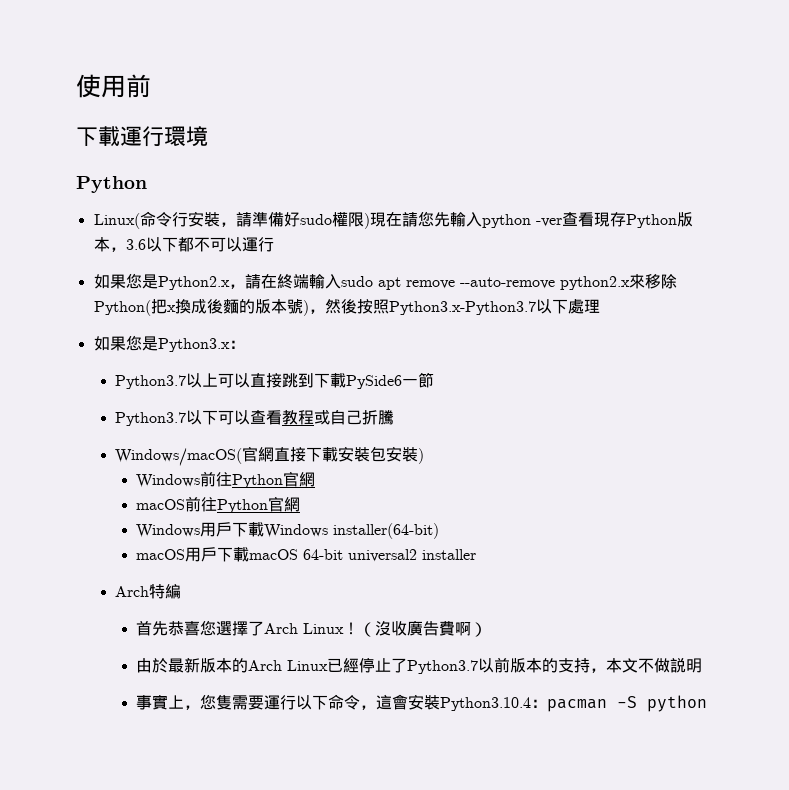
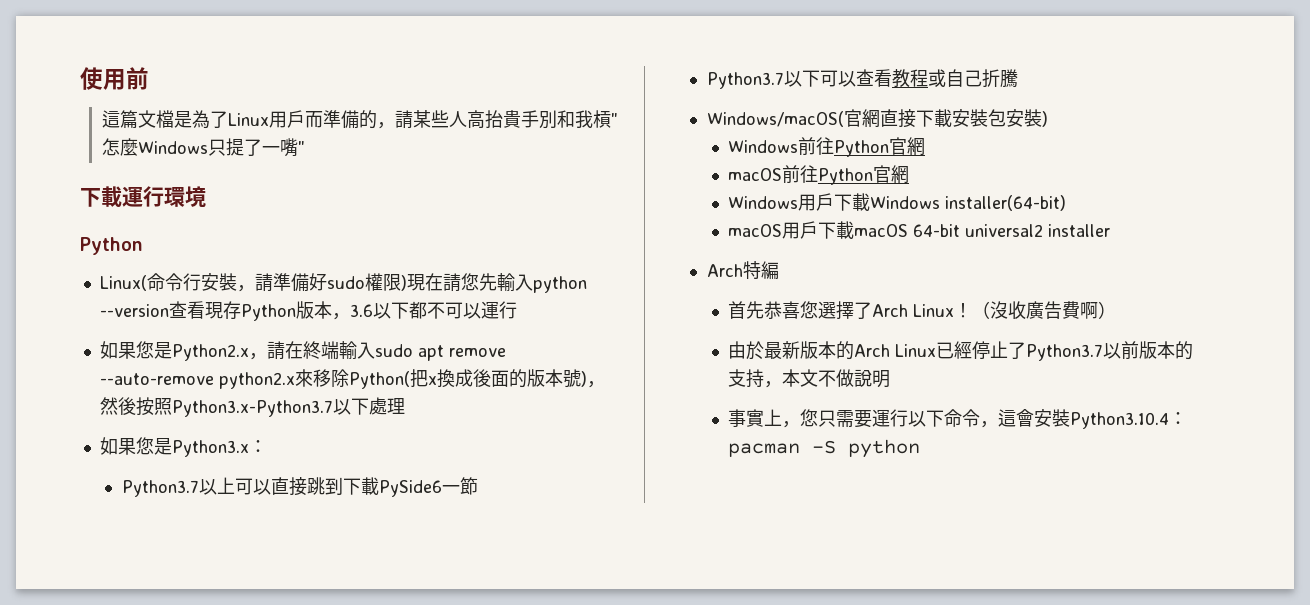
+ 這篇文檔是為了Linux用戶而準備的，請某些人高抬貴手別和我槓"怎麼Windows只提了一嘴"
- Linux(命令行安裝，請準備好sudo權限)現在請您先輸入python -ver查看現存Python版本，3.6以下都不可以運行
+ Linux(命令行安裝，請準備好sudo權限)現在請您先輸入python --version查看現存Python版本，3.6以下都不可以運行
- 如果您是Python2.x，請在終端輸入sudo apt remove --auto-remove python2.x來移除Python(把x換成後麵的版本號)，然後按照Python3.x-Python3.7以下處理
+ 如果您是Python2.x，請在終端輸入sudo apt remove --auto-remove python2.x來移除Python(把x換成後面的版本號)，然後按照Python3.x-Python3.7以下處理
- 由於最新版本的Arch Linux已經停止了Python3.7以前版本的支持，本文不做説明
+ 由於最新版本的Arch Linux已經停止了Python3.7以前版本的支持，本文不做說明
- 事實上，您隻需要運行以下命令，這會安裝Python3.10.4：pacman -S python
+ 事實上，您只需要運行以下命令，這會安裝Python3.10.4：pacman -S python

